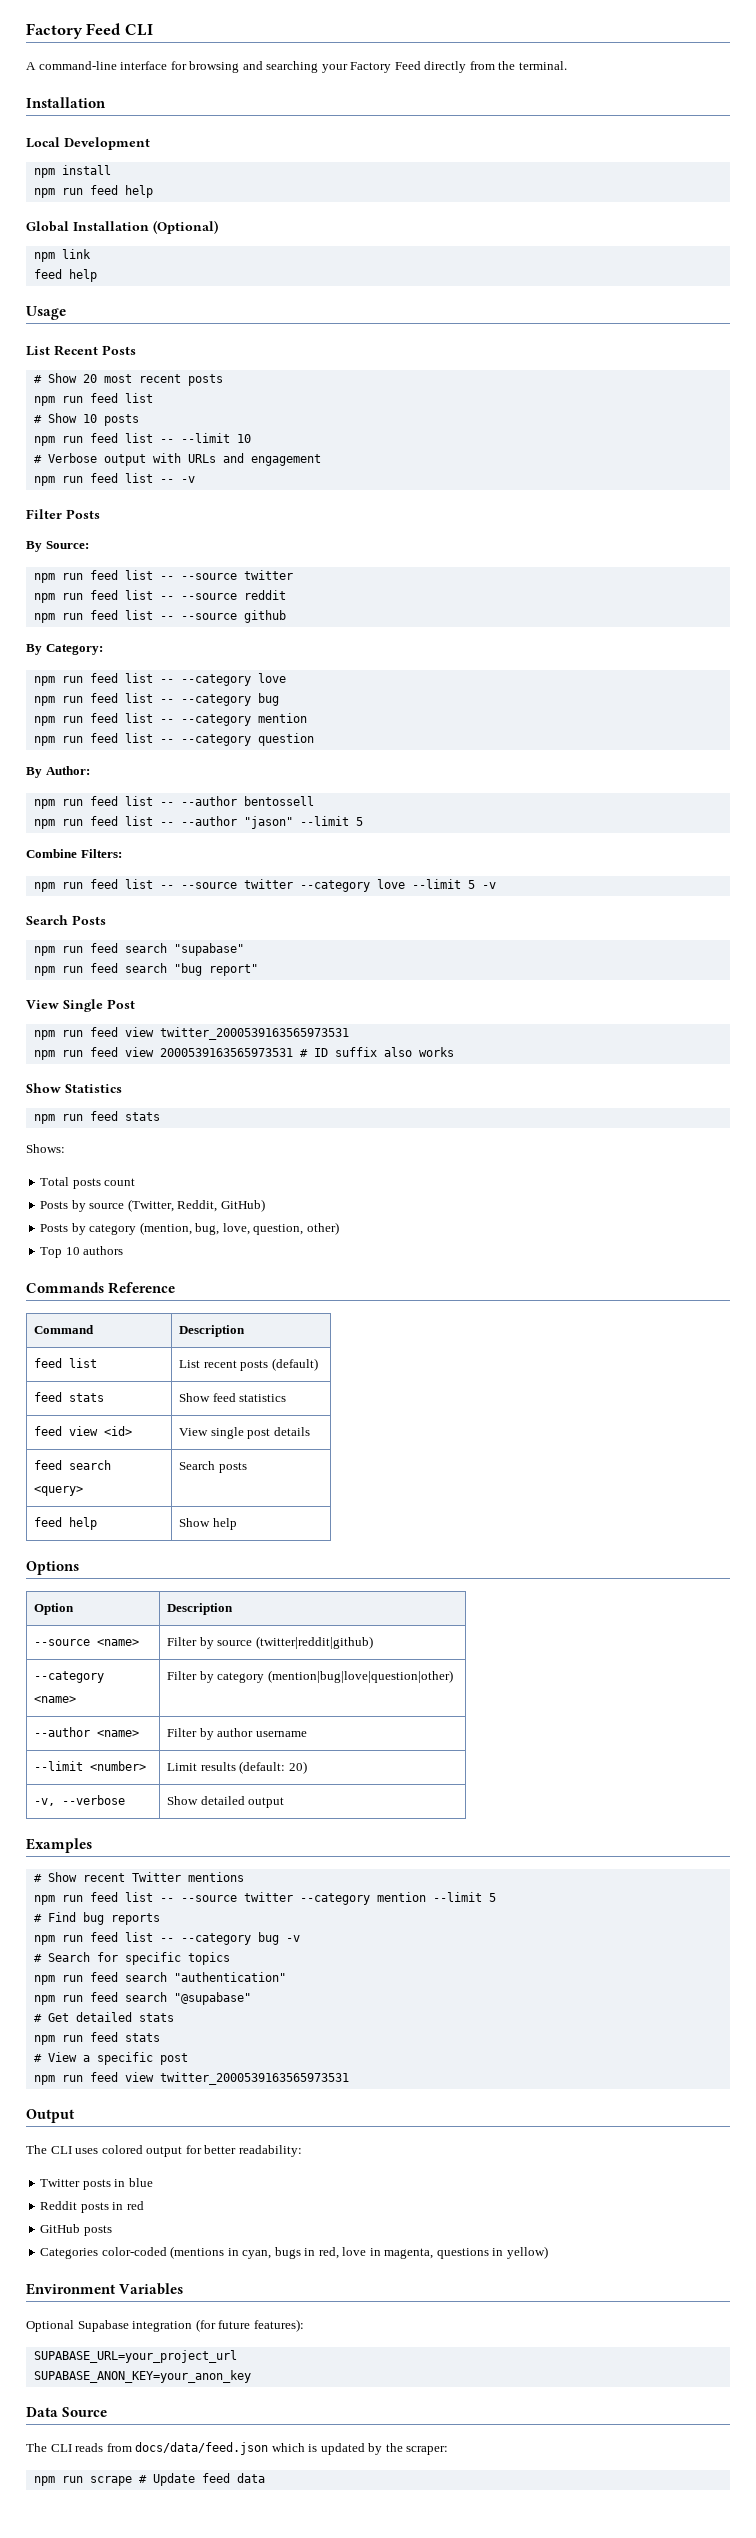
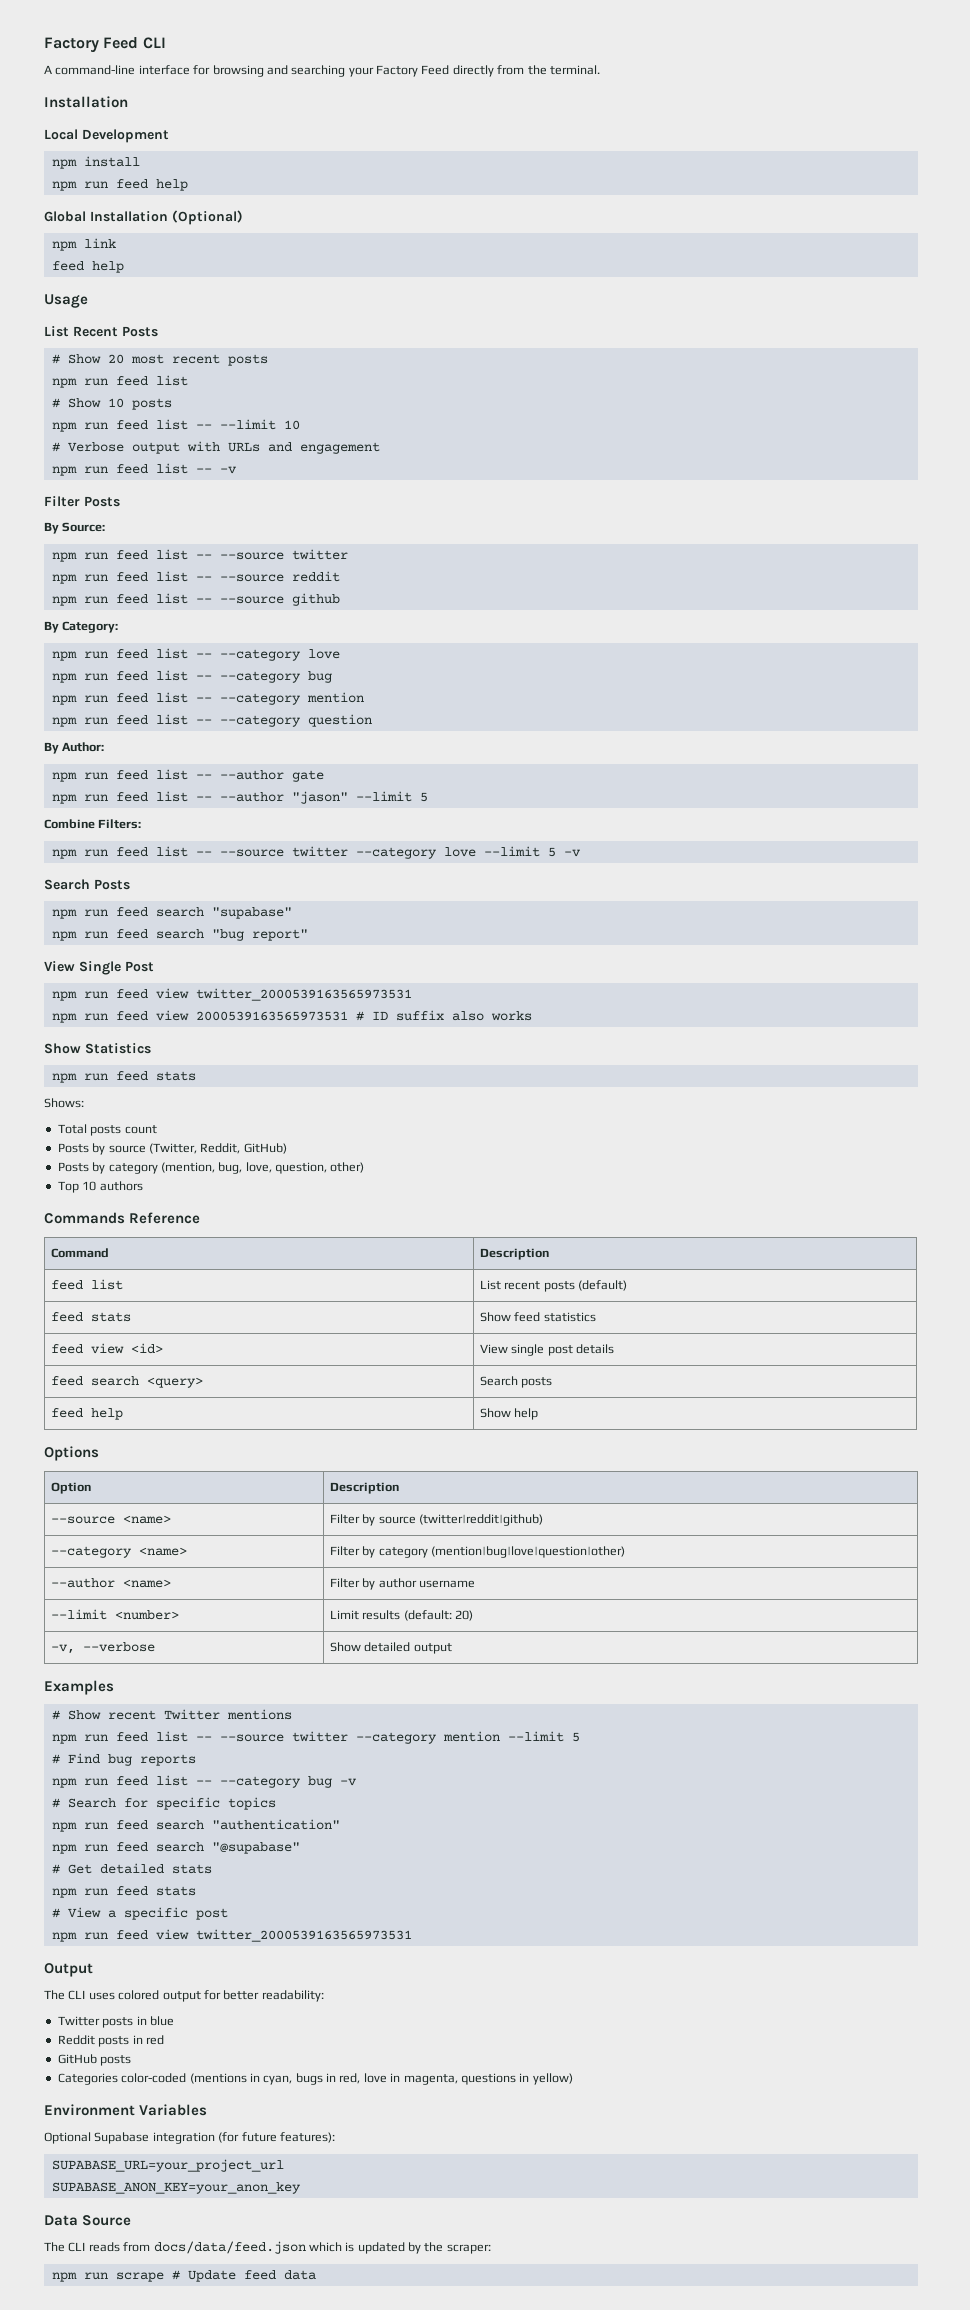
- npm run feed list -- --author bentossell
+ npm run feed list -- --author gate

